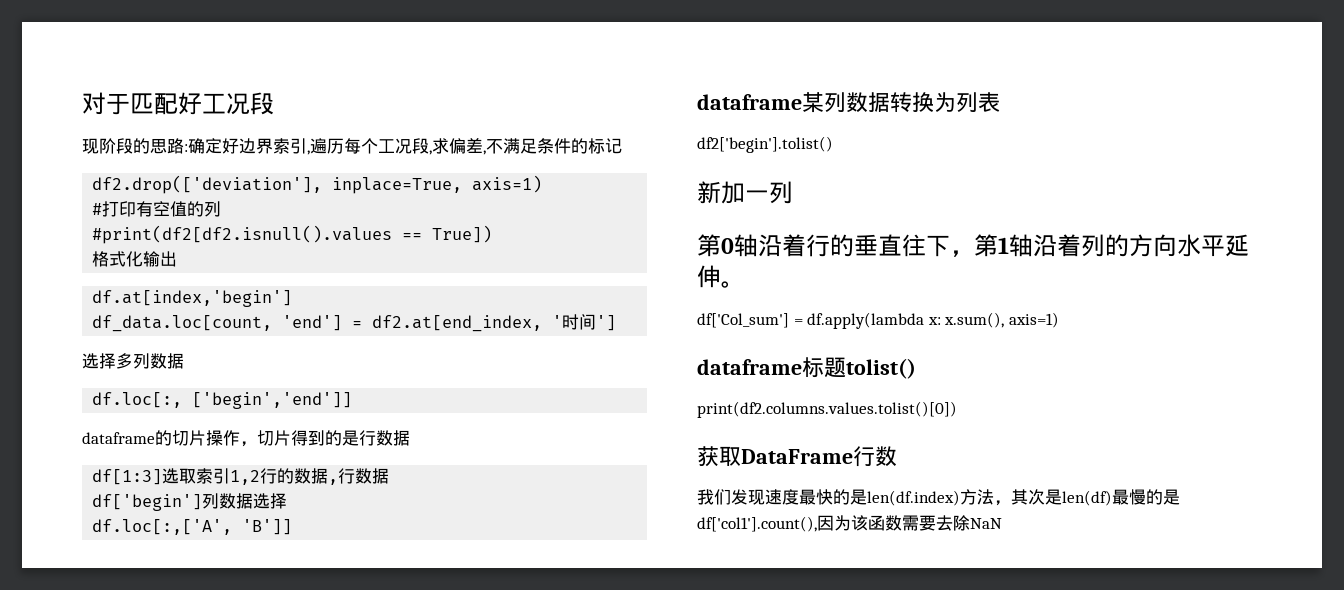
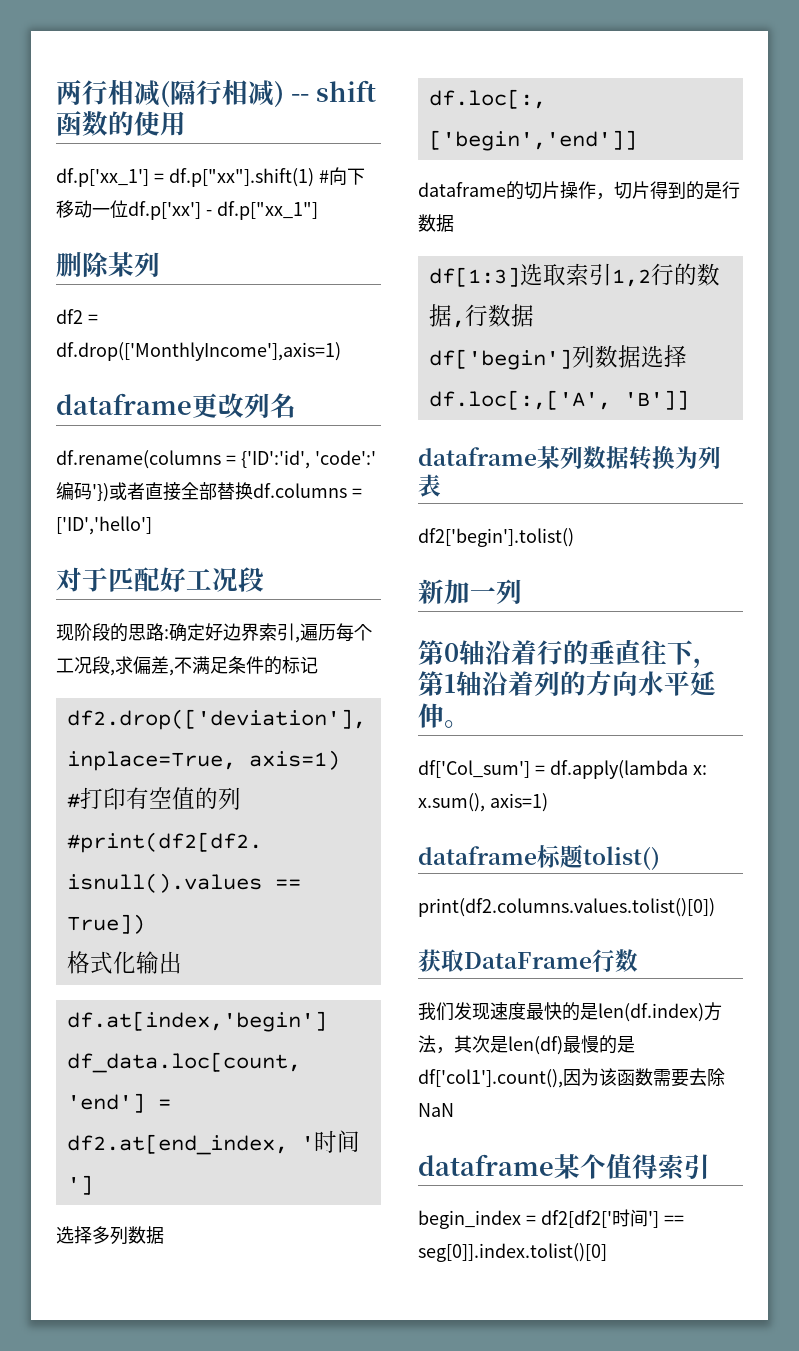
+ 两行相减(隔行相减) -- shift函数的使用
+ df.p['xx_1'] = df.p["xx"].shift(1) #向下移动一位df.p['xx'] - df.p["xx_1"]
+ 删除某列
+ df2 = df.drop(['MonthlyIncome'],axis=1)
+ dataframe更改列名
+ df.rename(columns = {'ID':'id', 'code':'编码'})或者直接全部替换df.columns = ['ID','hello']
+ dataframe某个值得索引
+ begin_index = df2[df2['时间'] == seg[0]].index.tolist()[0]

